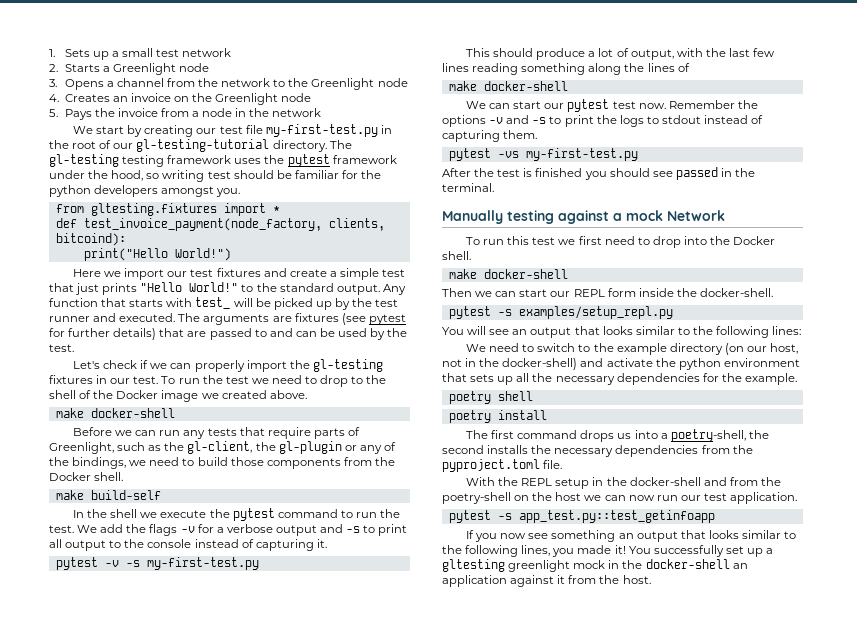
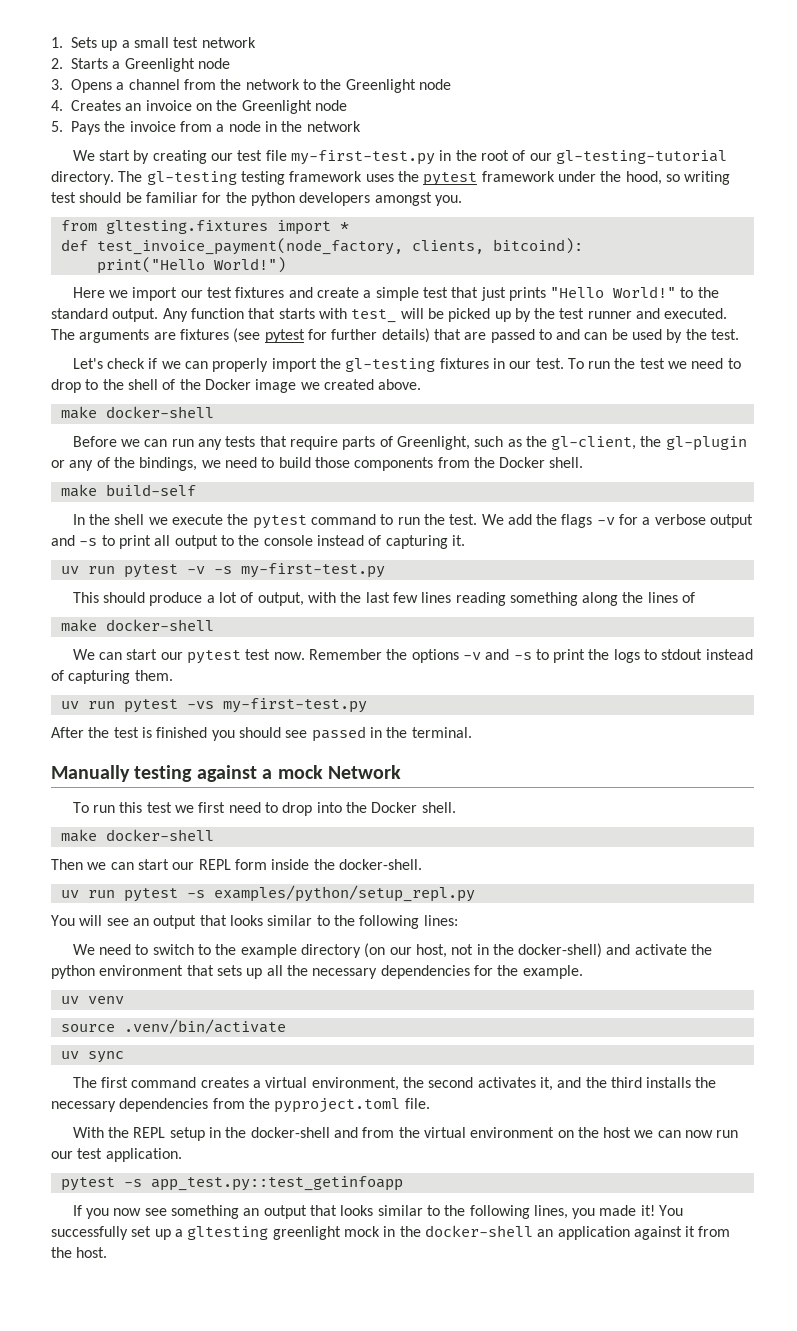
- pytest -v -s my-first-test.py
+ uv run pytest -v -s my-first-test.py
- pytest -vs my-first-test.py
+ uv run pytest -vs my-first-test.py
- pytest -s examples/setup_repl.py
+ uv run pytest -s examples/python/setup_repl.py
- poetry shell
- poetry install
- The first command drops us into a poetry-shell, the second installs the necessary dependencies from the pyproject.toml file.
+ uv venv
+ source .venv/bin/activate
+ uv sync
+ The first command creates a virtual environment, the second activates it, and the third installs the necessary dependencies from the pyproject.toml file.
- With the REPL setup in the docker-shell and from the poetry-shell on the host we can now run our test application.
+ With the REPL setup in the docker-shell and from the virtual environment on the host we can now run our test application.

